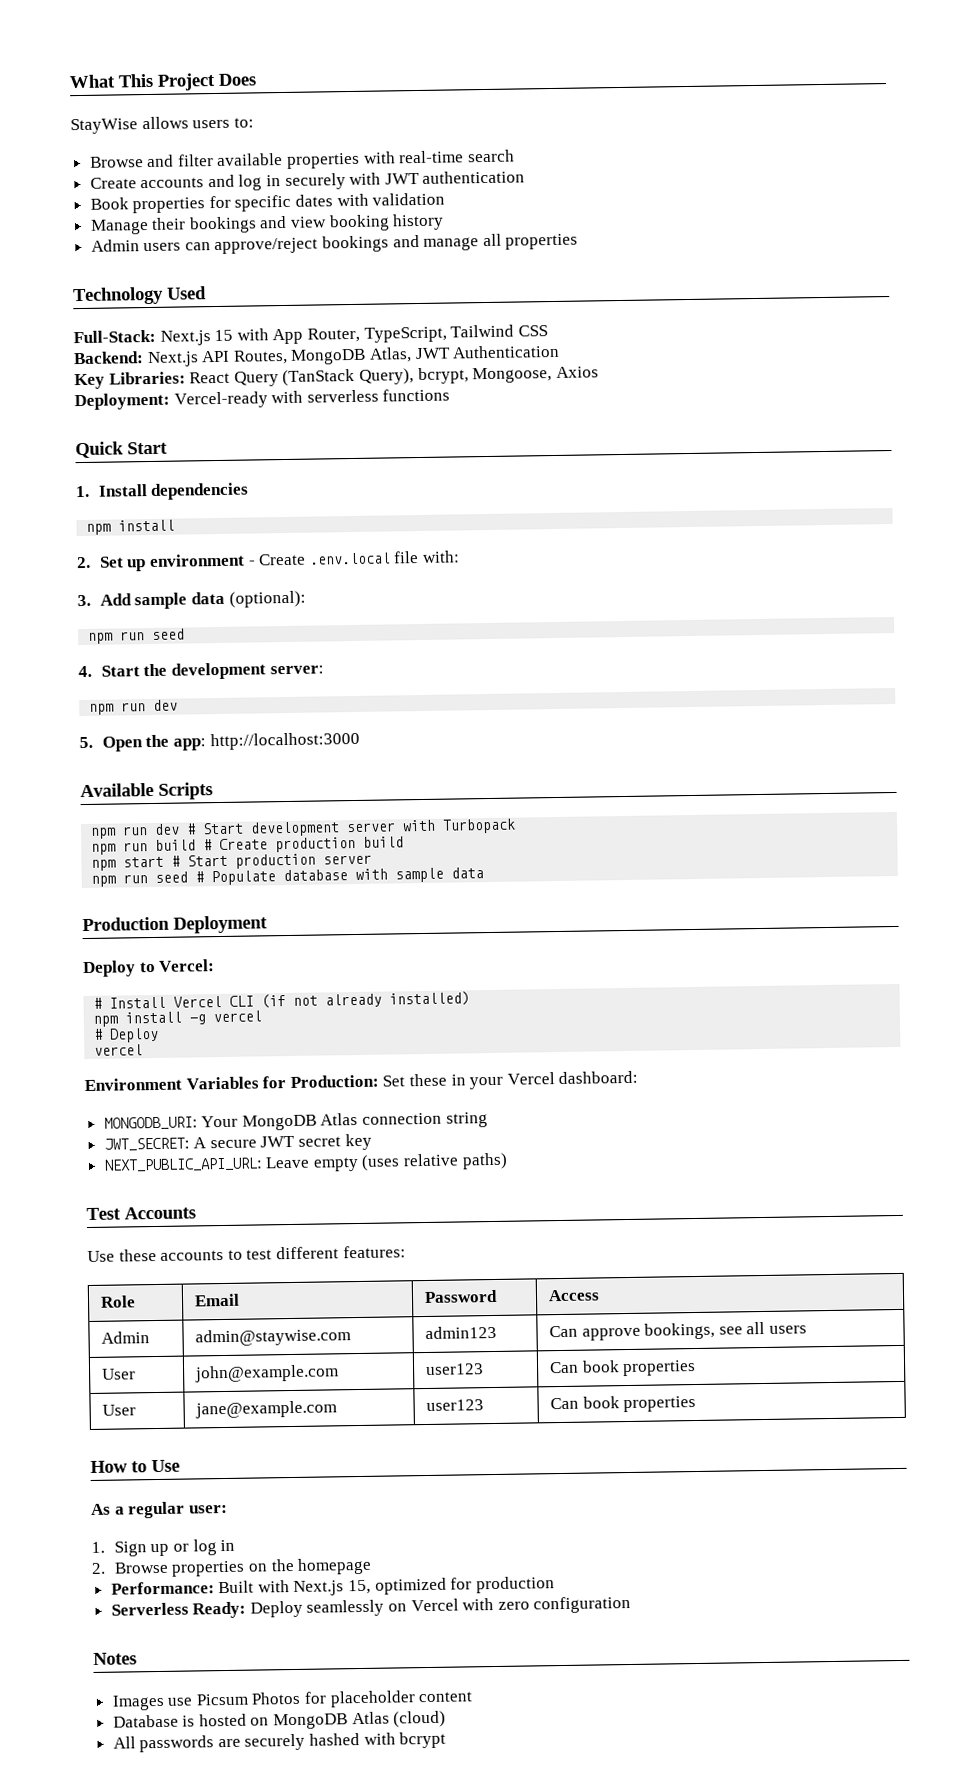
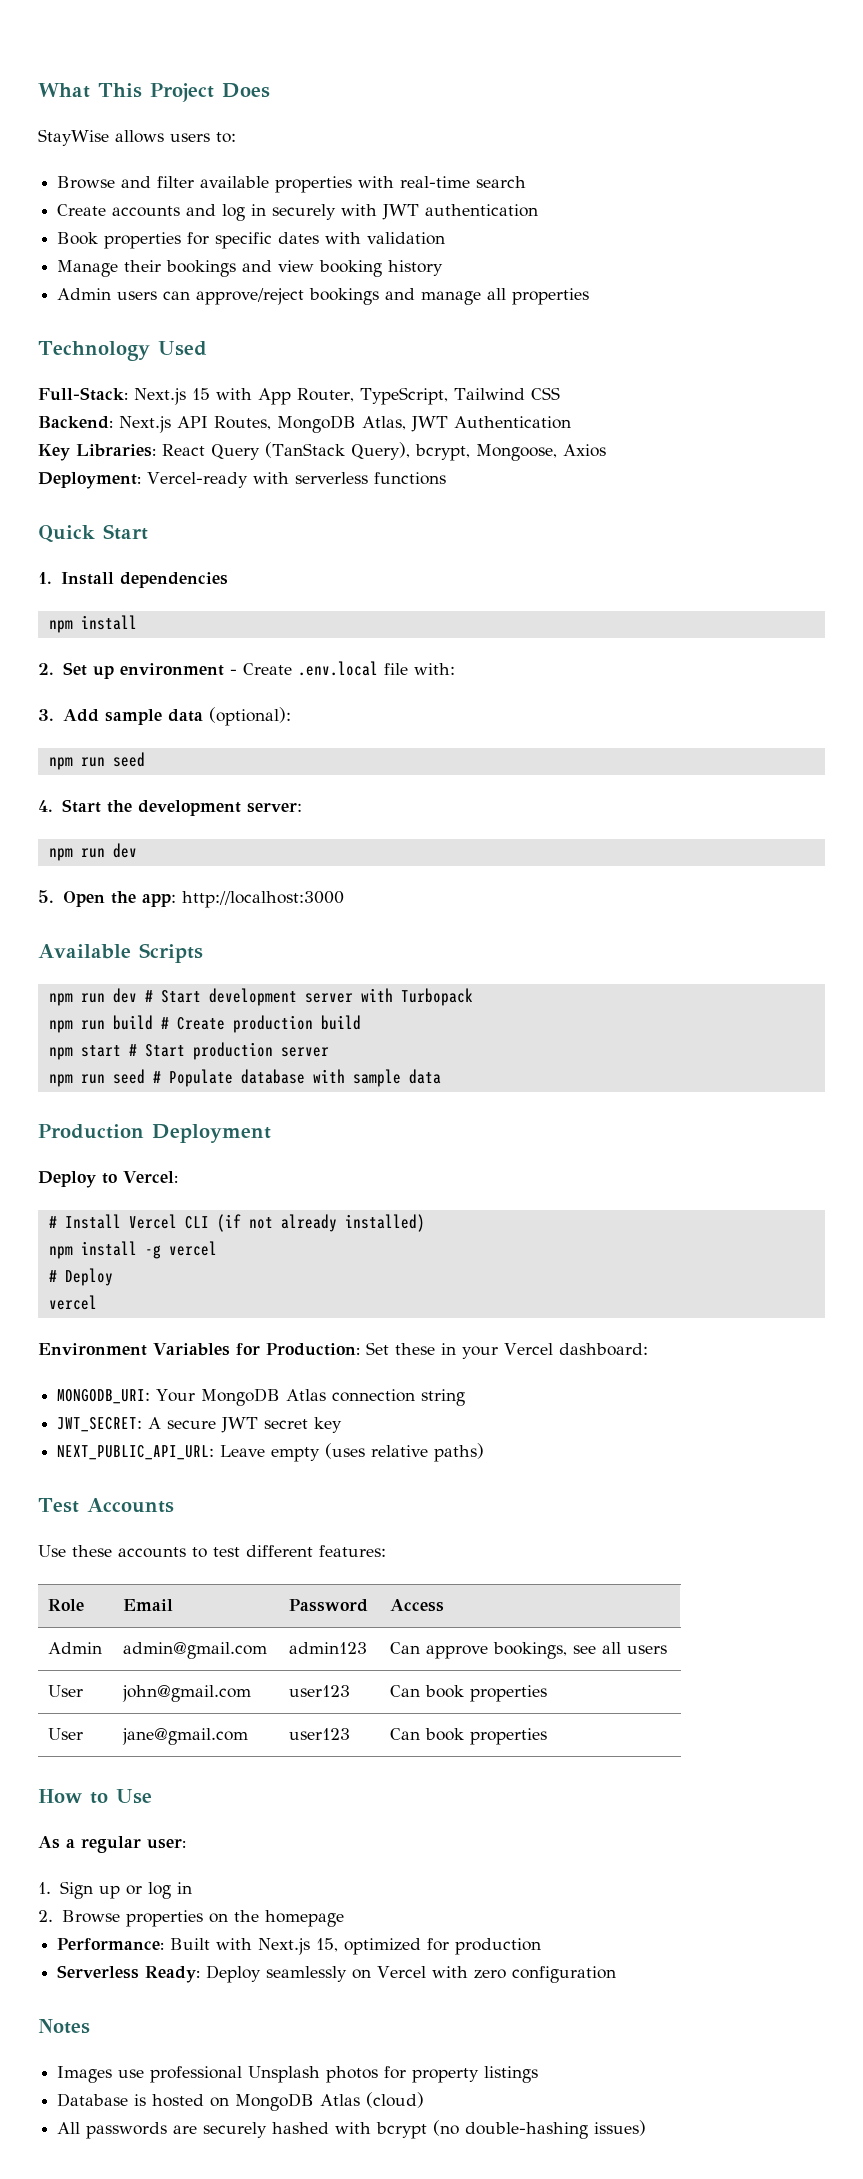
- Admin | admin@staywise.com | admin123 | Can approve bookings, see all users
+ Admin | admin@gmail.com | admin123 | Can approve bookings, see all users
- User | john@example.com | user123 | Can book properties
+ User | john@gmail.com | user123 | Can book properties
- User | jane@example.com | user123 | Can book properties
+ User | jane@gmail.com | user123 | Can book properties
- Images use Picsum Photos for placeholder content
+ Images use professional Unsplash photos for property listings
- All passwords are securely hashed with bcrypt
+ All passwords are securely hashed with bcrypt (no double-hashing issues)

